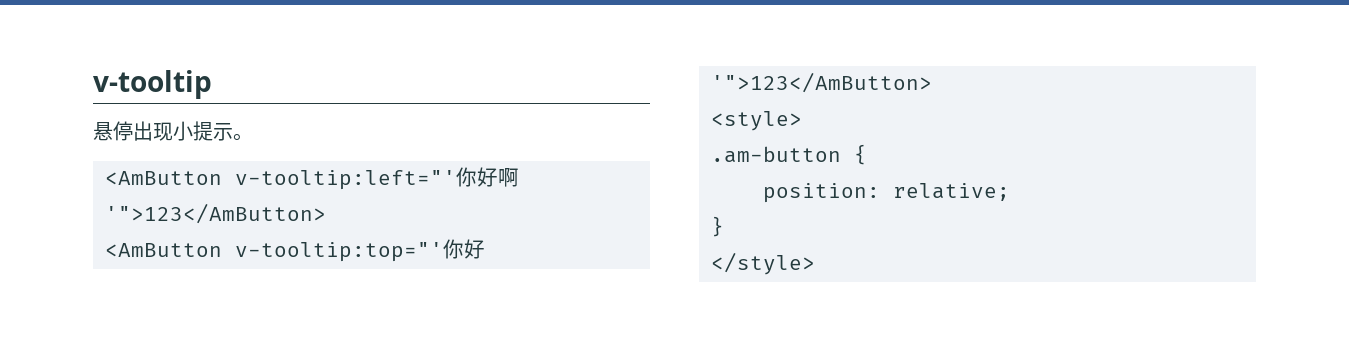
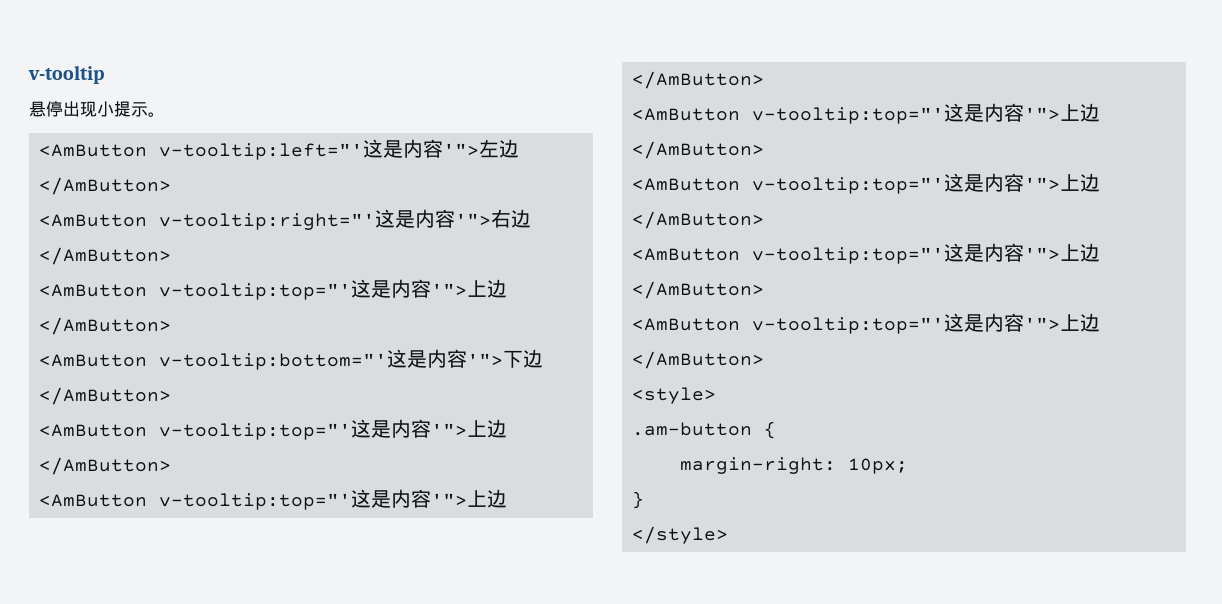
- <AmButton v-tooltip:left="'你好啊'">123</AmButton>
- <AmButton v-tooltip:top="'你好'">123</AmButton>
+ <AmButton v-tooltip:left="'这是内容'">左边</AmButton>
+ <AmButton v-tooltip:right="'这是内容'">右边</AmButton>
+ <AmButton v-tooltip:top="'这是内容'">上边</AmButton>
+ <AmButton v-tooltip:bottom="'这是内容'">下边</AmButton>
+ <AmButton v-tooltip:top="'这是内容'">上边</AmButton>
+ <AmButton v-tooltip:top="'这是内容'">上边</AmButton>
+ <AmButton v-tooltip:top="'这是内容'">上边</AmButton>
+ <AmButton v-tooltip:top="'这是内容'">上边</AmButton>
+ <AmButton v-tooltip:top="'这是内容'">上边</AmButton>
+ <AmButton v-tooltip:top="'这是内容'">上边</AmButton>
- position: relative;
+ margin-right: 10px;

